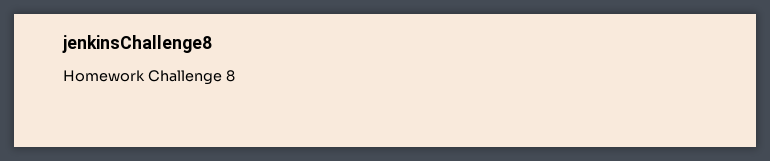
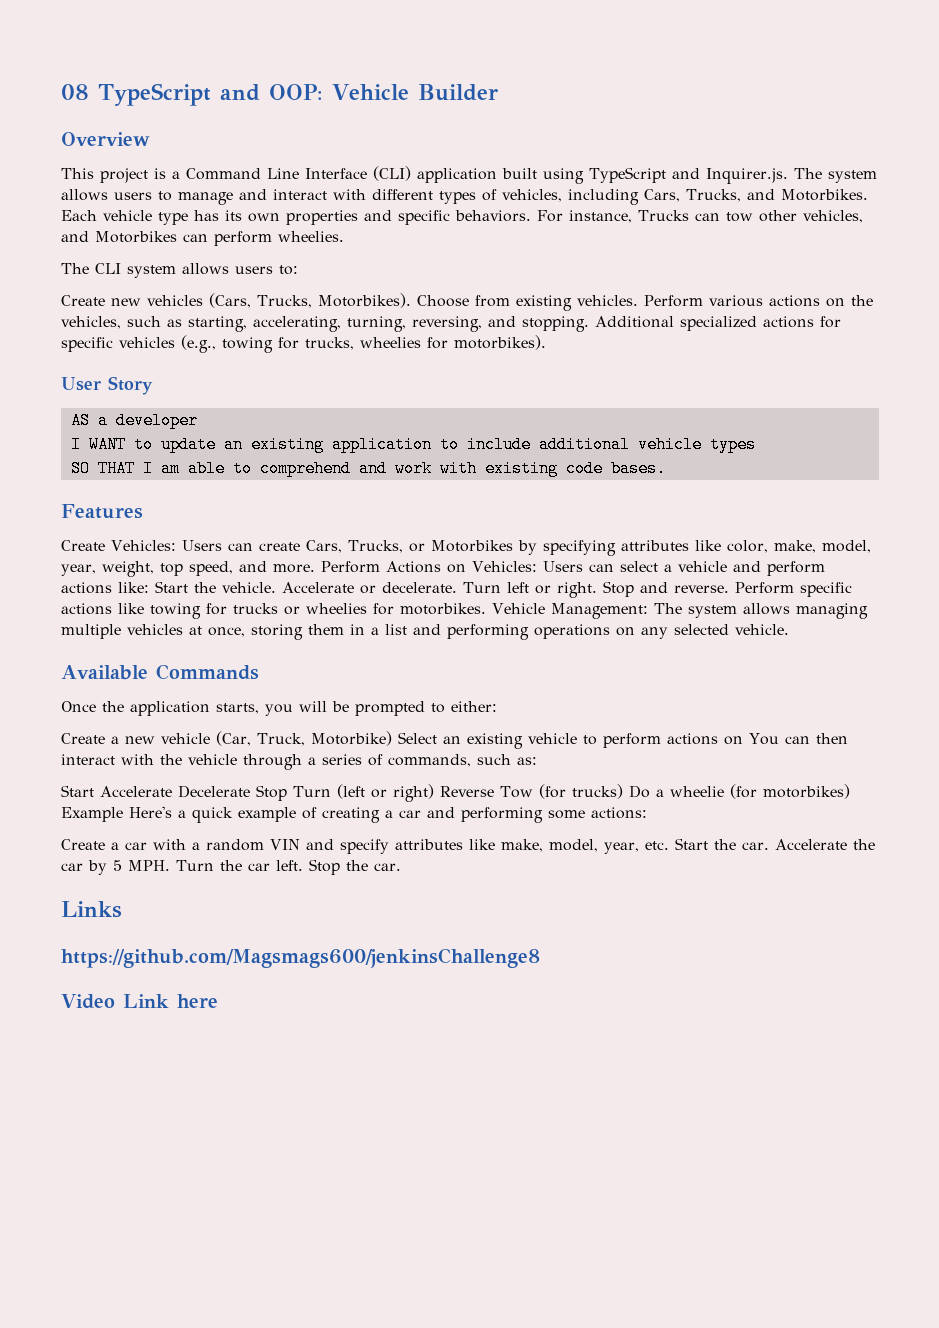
- jenkinsChallenge8
- Homework Challenge 8
+ 08 TypeScript and OOP: Vehicle Builder
+ Overview
+ This project is a Command Line Interface (CLI) application built using TypeScript and Inquirer.js. The system allows users to manage and interact with different types of vehicles, including Cars, Trucks, and Motorbikes. Each vehicle type has its own properties and specific behaviors. For instance, Trucks can tow other vehicles, and Motorbikes can perform wheelies.
+ The CLI system allows users to:
+ Create new vehicles (Cars, Trucks, Motorbikes). Choose from existing vehicles. Perform various actions on the vehicles, such as starting, accelerating, turning, reversing, and stopping. Additional specialized actions for specific vehicles (e.g., towing for trucks, wheelies for motorbikes).
+ User Story
+ AS a developer
+ I WANT to update an existing application to include additional vehicle types
+ SO THAT I am able to comprehend and work with existing code bases.
+ Features
+ Create Vehicles: Users can create Cars, Trucks, or Motorbikes by specifying attributes like color, make, model, year, weight, top speed, and more. Perform Actions on Vehicles: Users can select a vehicle and perform actions like: Start the vehicle. Accelerate or decelerate. Turn left or right. Stop and reverse. Perform specific actions like towing for trucks or wheelies for motorbikes. Vehicle Management: The system allows managing multiple vehicles at once, storing them in a list and performing operations on any selected vehicle.
+ Available Commands
+ Once the application starts, you will be prompted to either:
+ Create a new vehicle (Car, Truck, Motorbike) Select an existing vehicle to perform actions on You can then interact with the vehicle through a series of commands, such as:
+ Start Accelerate Decelerate Stop Turn (left or right) Reverse Tow (for trucks) Do a wheelie (for motorbikes) Example Here's a quick example of creating a car and performing some actions:
+ Create a car with a random VIN and specify attributes like make, model, year, etc. Start the car. Accelerate the car by 5 MPH. Turn the car left. Stop the car.
+ Links
+ https://github.com/Magsmags600/jenkinsChallenge8
+ Video Link here

